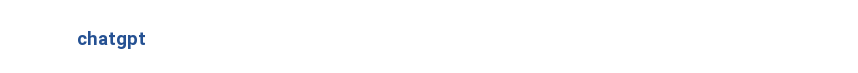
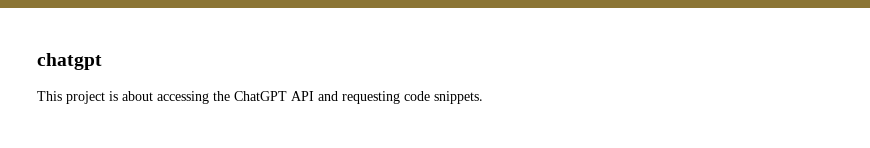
+ This project is about accessing the ChatGPT API and requesting code snippets.

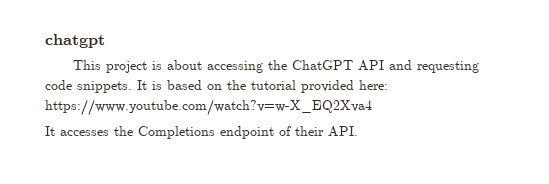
+ It is based on the tutorial provided here: https://www.youtube.com/watch?v=w-X_EQ2Xva4
+ It accesses the Completions endpoint of their API.

